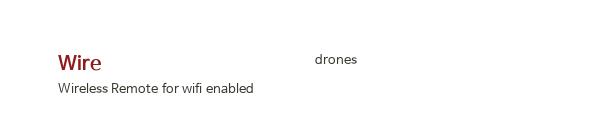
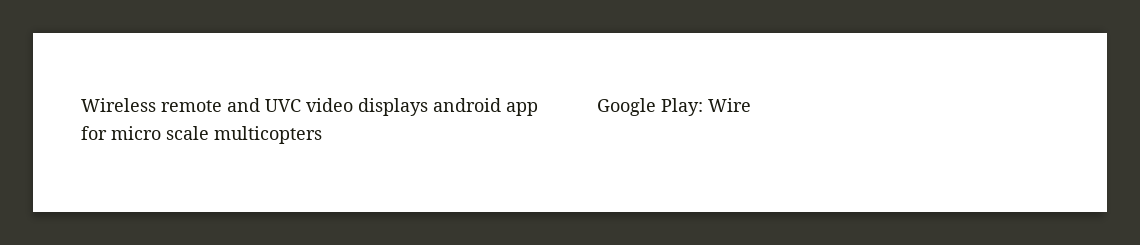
- Wire
- Wireless Remote for wifi enabled drones
+ Wireless remote and UVC video displays android app for micro scale multicopters
+ Google Play: Wire

